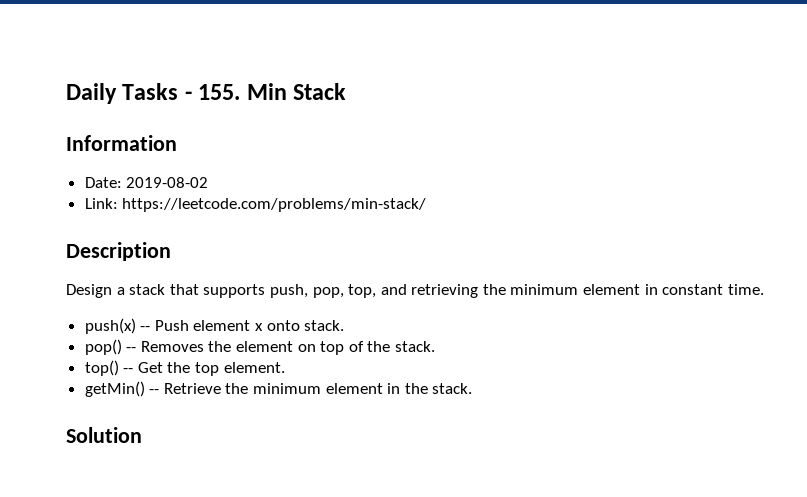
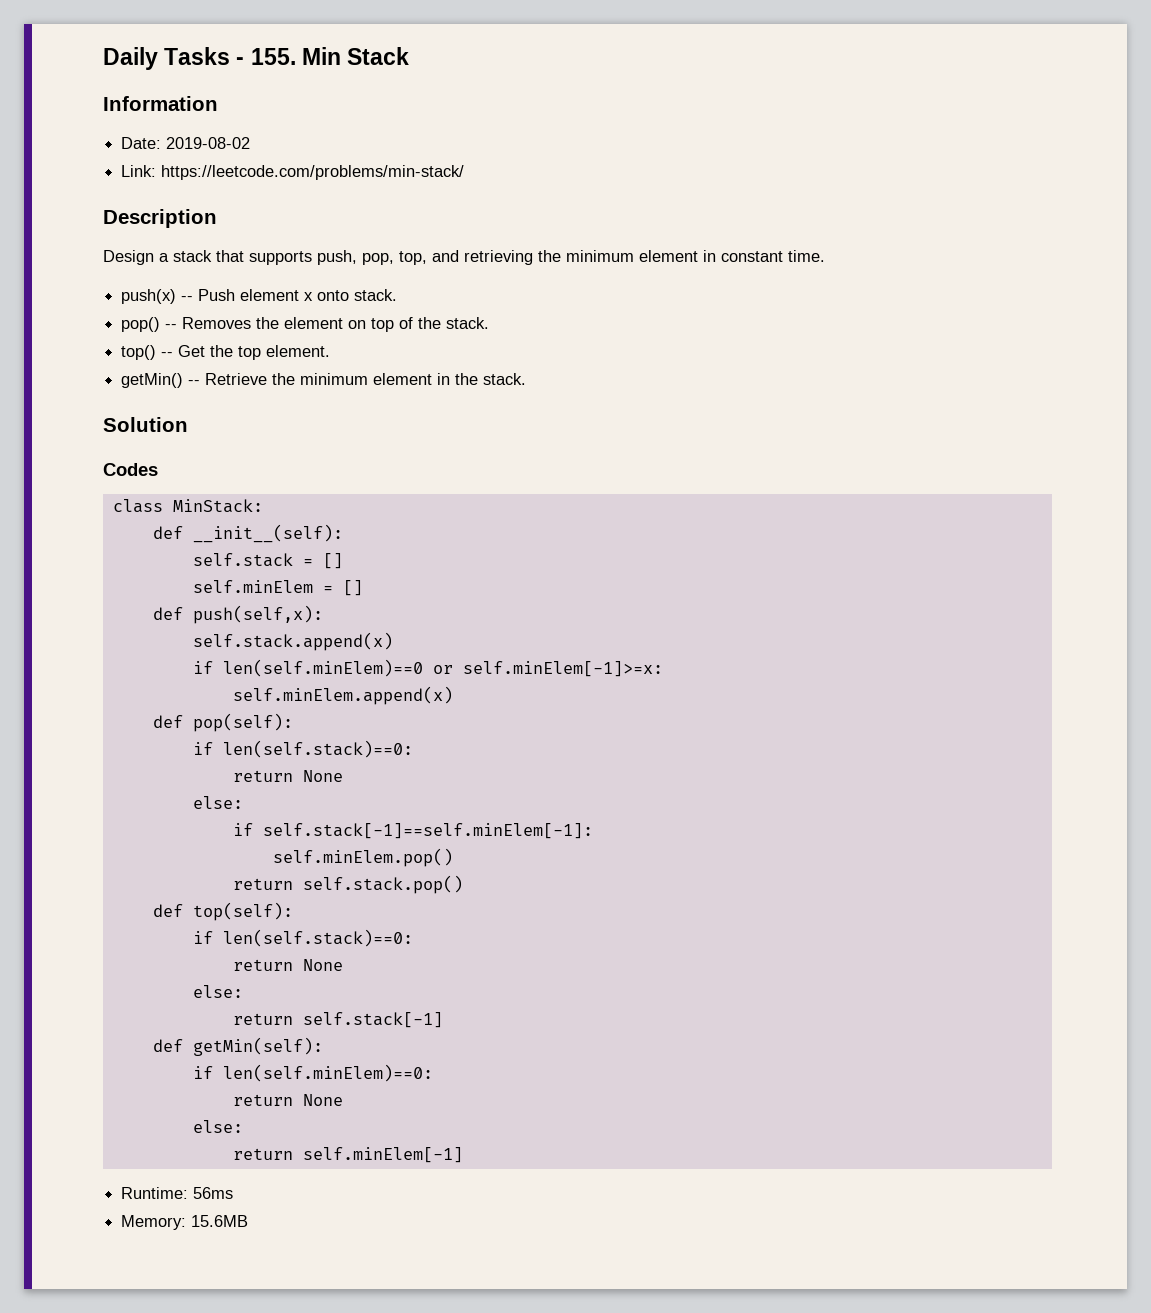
+ Codes
+ class MinStack:
+ def __init__(self):
+ self.stack = []
+ self.minElem = []
+ def push(self,x):
+ self.stack.append(x)
+ if len(self.minElem)==0 or self.minElem[-1]>=x:
+ self.minElem.append(x)
+ def pop(self):
+ if len(self.stack)==0:
+ return None
+ else:
+ if self.stack[-1]==self.minElem[-1]:
+ self.minElem.pop()
+ return self.stack.pop()
+ def top(self):
+ if len(self.stack)==0:
+ return None
+ else:
+ return self.stack[-1]
+ def getMin(self):
+ if len(self.minElem)==0:
+ return None
+ else:
+ return self.minElem[-1]
+ Runtime: 56ms
+ Memory: 15.6MB

